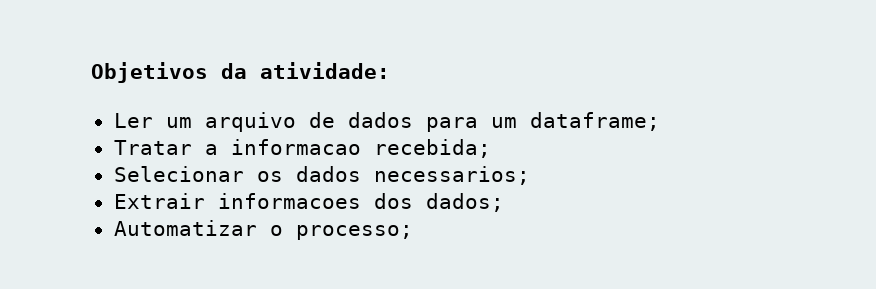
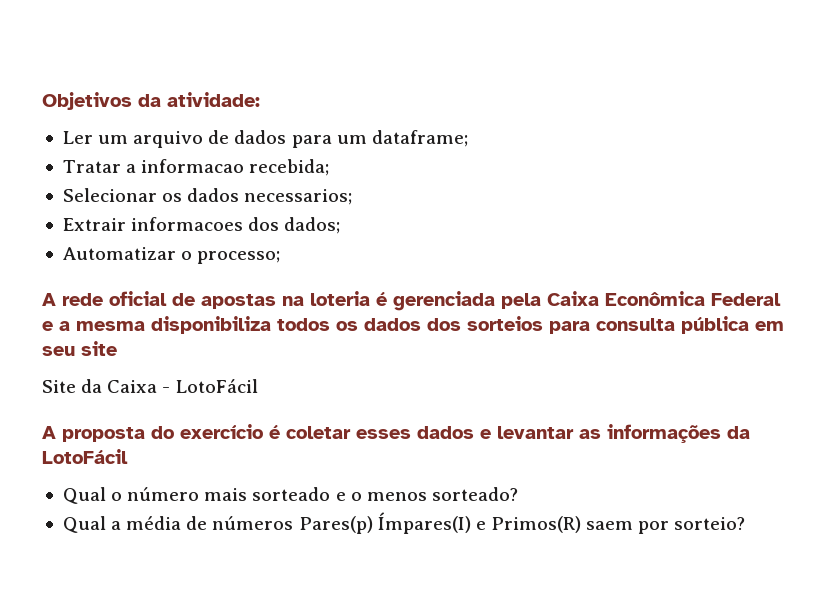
+ A rede oficial de apostas na loteria é gerenciada pela Caixa Econômica Federal e a mesma disponibiliza todos os dados dos sorteios para consulta pública em seu site
+ Site da Caixa - LotoFácil
+ A proposta do exercício é coletar esses dados e levantar as informações da LotoFácil
+ Qual o número mais sorteado e o menos sorteado?
+ Qual a média de números Pares(p) Ímpares(I) e Primos(R) saem por sorteio?

